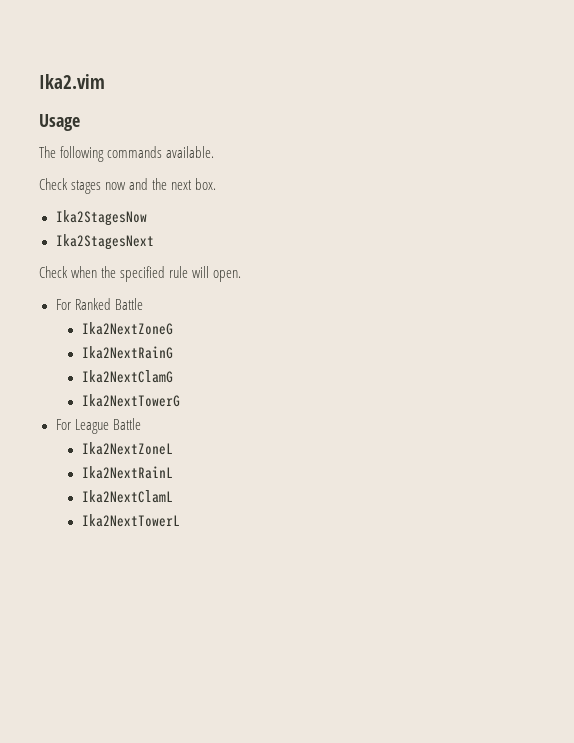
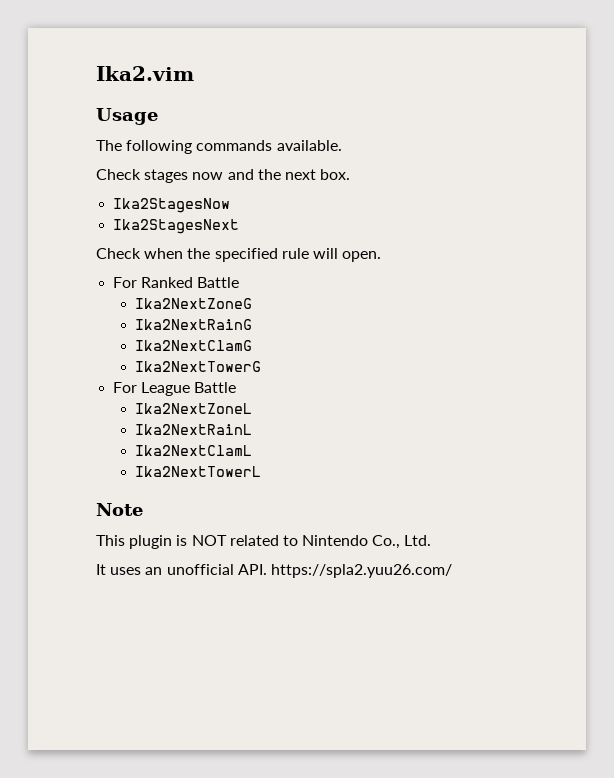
+ Note
+ This plugin is NOT related to Nintendo Co., Ltd.
+ It uses an unofficial API. https://spla2.yuu26.com/

